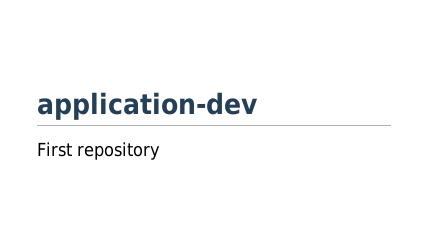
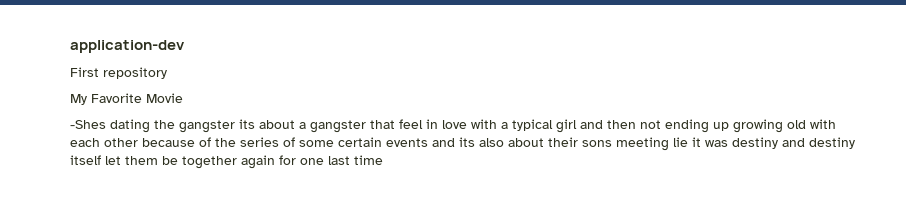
+ My Favorite Movie
+ -Shes dating the gangster its about a gangster that feel in love with a typical girl and then not ending up growing old with each other because of the series of some certain events and its also about their sons meeting lie it was destiny and destiny itself let them be together again for one last time

